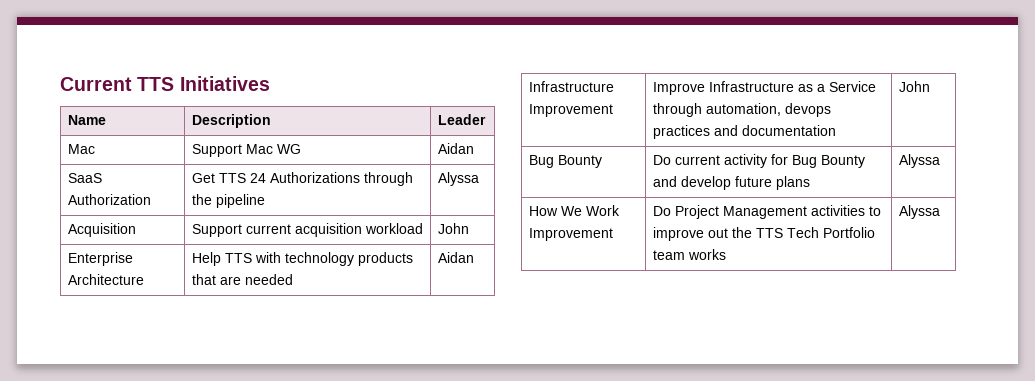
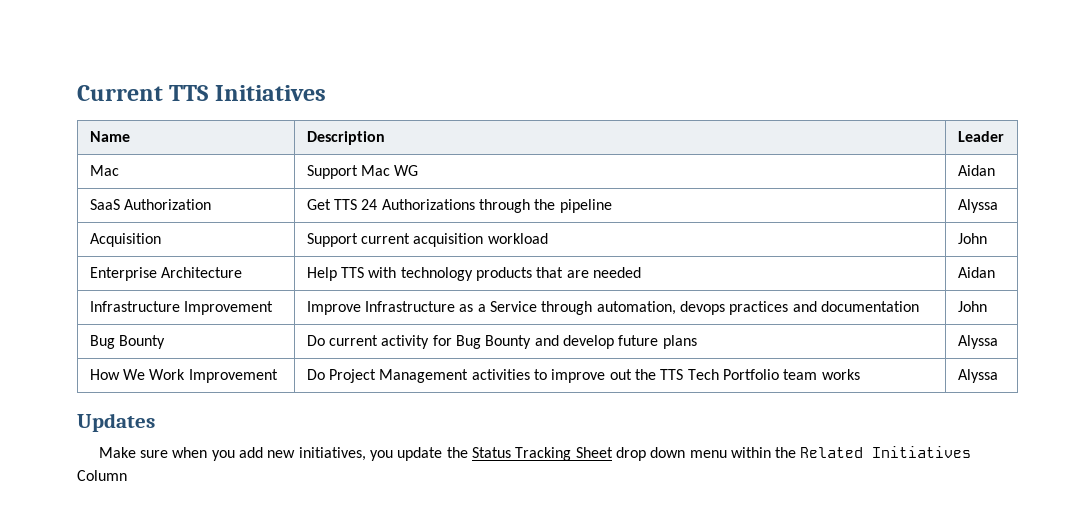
+ Updates
+ Make sure when you add new initiatives, you update the Status Tracking Sheet drop down menu within the Related Initiatives Column

